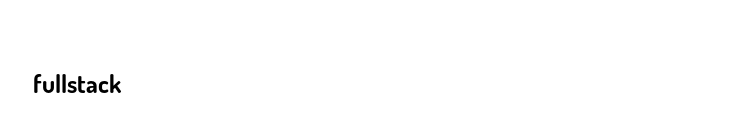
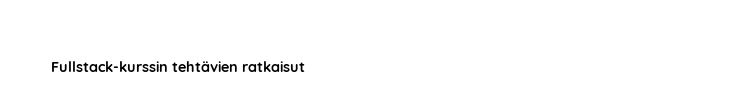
- fullstack
+ Fullstack-kurssin tehtävien ratkaisut

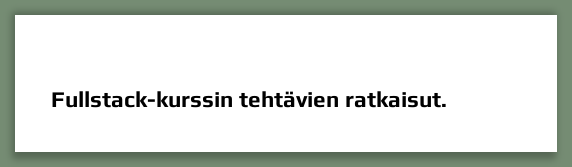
- Fullstack-kurssin tehtävien ratkaisut
+ Fullstack-kurssin tehtävien ratkaisut.

